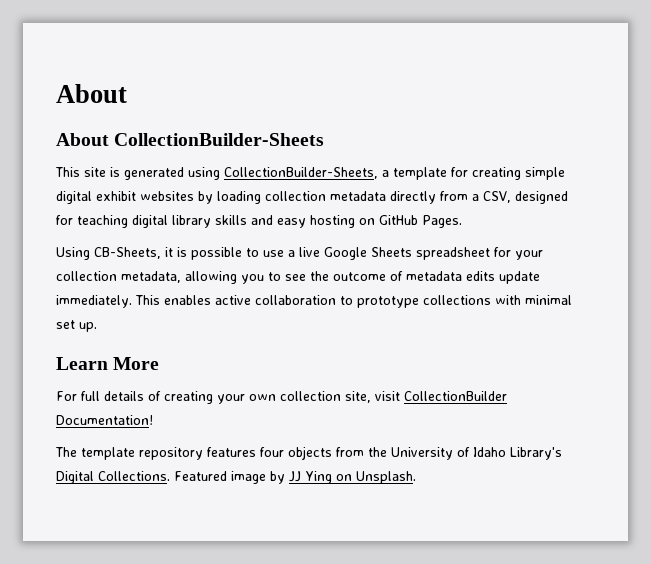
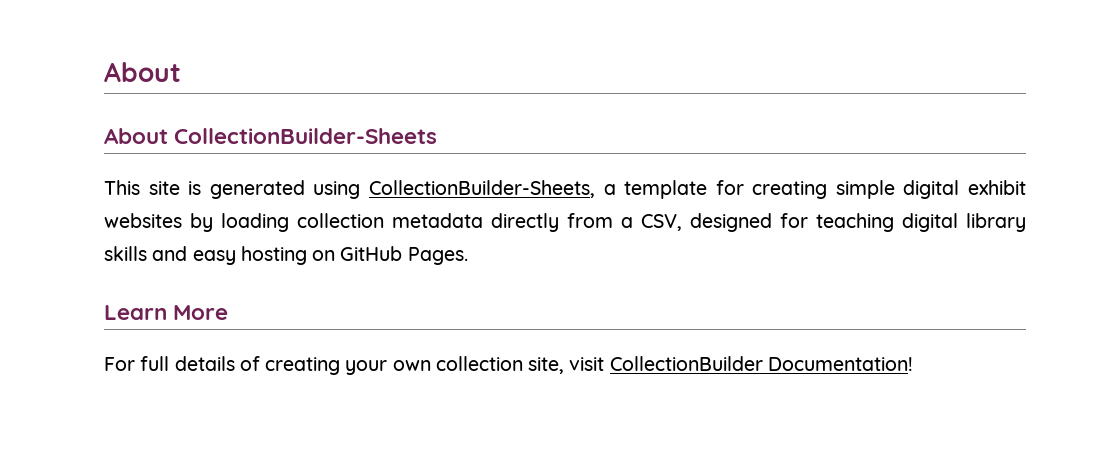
- Using CB-Sheets, it is possible to use a live Google Sheets spreadsheet for your collection metadata, allowing you to see the outcome of metadata edits update immediately. This enables active collaboration to prototype collections with minimal set up.
- The template repository features four objects from the University of Idaho Library's Digital Collections. Featured image by JJ Ying on Unsplash.

